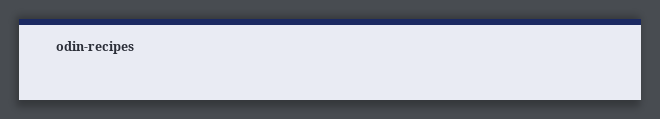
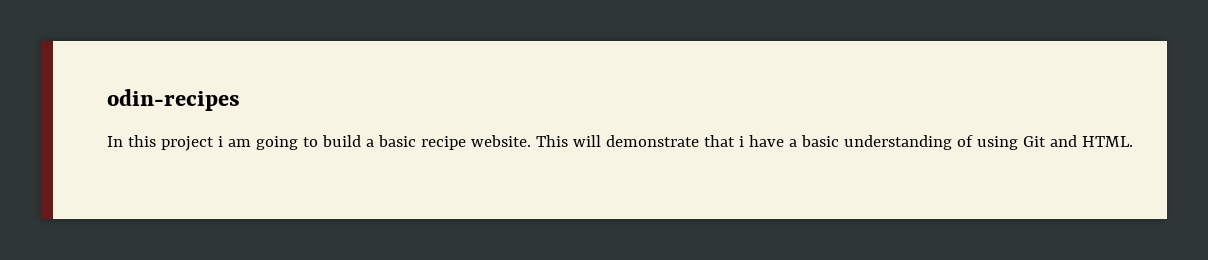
+ In this project i am going to build a basic recipe website. This will demonstrate that i have a basic understanding of using Git and HTML.

